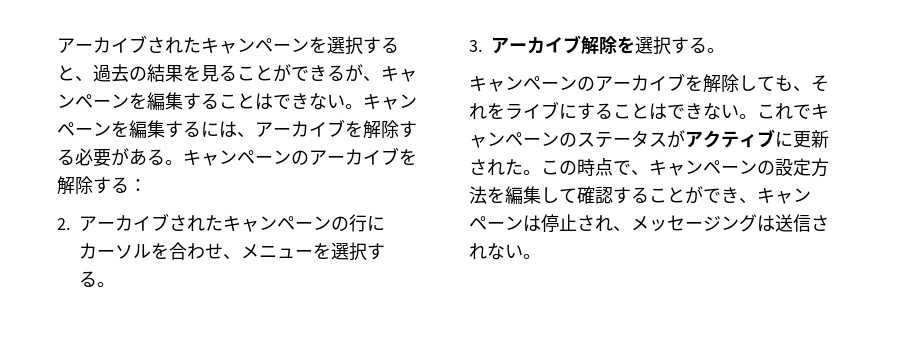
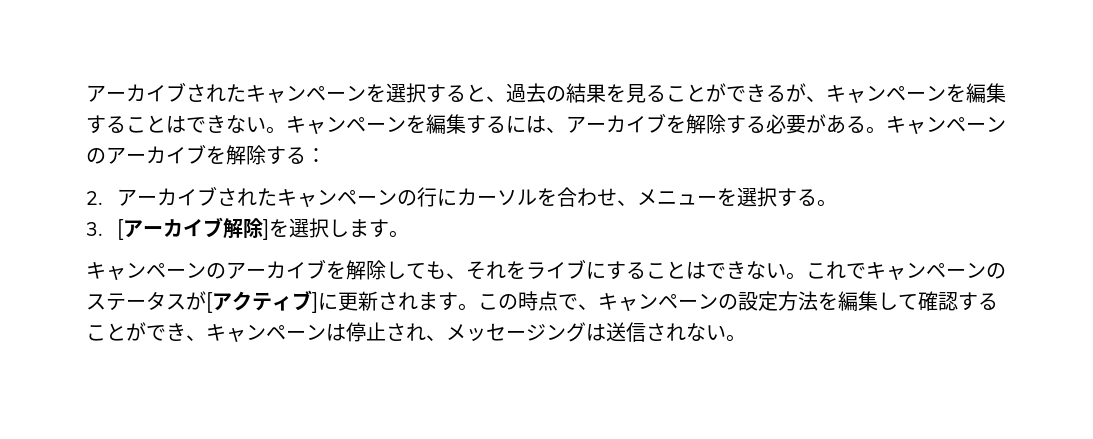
- 3.アーカイブ解除を選択する。
+ 3. [アーカイブ解除]を選択します。
- これでキャンペーンのステータスがアクティブに更新された。
+ これでキャンペーンのステータスが[アクティブ]に更新されます。

